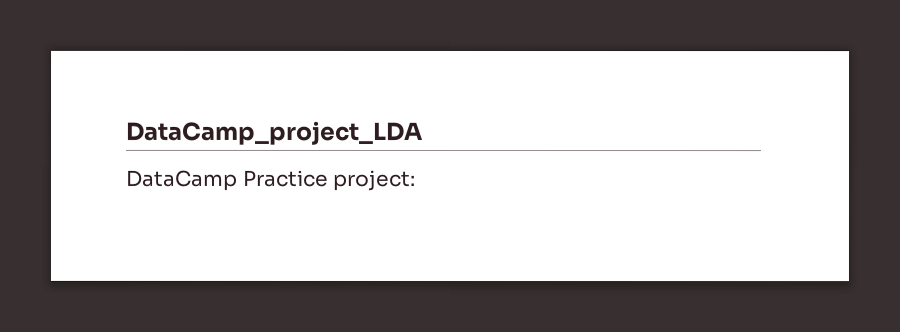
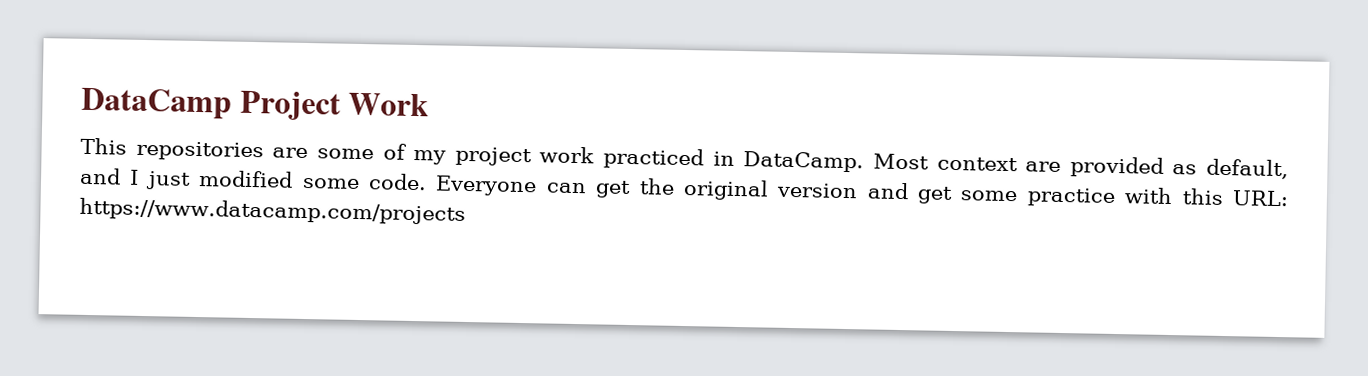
- DataCamp_project_LDA
- DataCamp Practice project:
+ DataCamp Project Work
+ This repositories are some of my project work practiced in DataCamp. Most context are provided as default, and I just modified some code. Everyone can get the original version and get some practice with this URL: https://www.datacamp.com/projects

